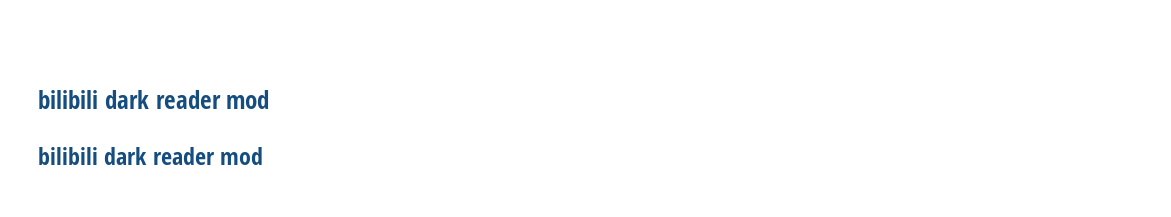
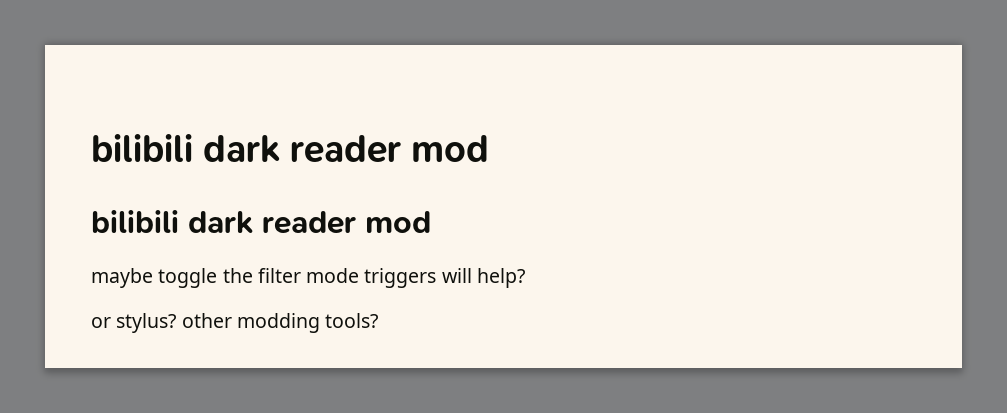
+ maybe toggle the filter mode triggers will help?
+ or stylus? other modding tools?

